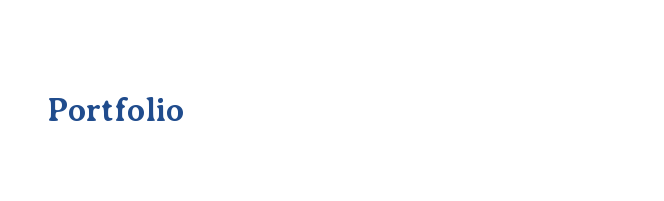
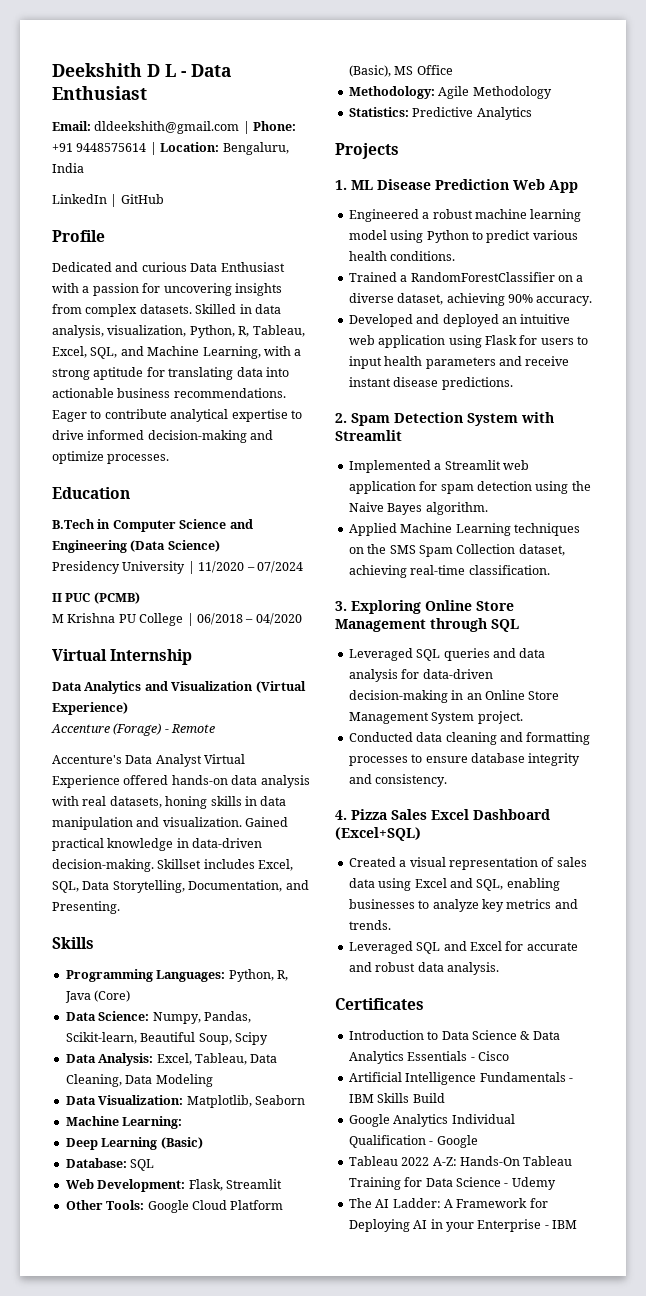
- Portfolio
+ Deekshith D L - Data Enthusiast
+ Email: dldeekshith@gmail.com | Phone: +91 9448575614 | Location: Bengaluru, India
+ LinkedIn | GitHub
+ Profile
+ Dedicated and curious Data Enthusiast with a passion for uncovering insights from complex datasets. Skilled in data analysis, visualization, Python, R, Tableau, Excel, SQL, and Machine Learning, with a strong aptitude for translating data into actionable business recommendations. Eager to contribute analytical expertise to drive informed decision-making and optimize processes.
+ Education
+ B.Tech in Computer Science and Engineering (Data Science)
+ Presidency University | 11/2020 – 07/2024
+ II PUC (PCMB)
+ M Krishna PU College | 06/2018 – 04/2020
+ Virtual Internship
+ Data Analytics and Visualization (Virtual Experience)
+ Accenture (Forage) - Remote
+ Accenture's Data Analyst Virtual Experience offered hands-on data analysis with real datasets, honing skills in data manipulation and visualization. Gained practical knowledge in data-driven decision-making. Skillset includes Excel, SQL, Data Storytelling, Documentation, and Presenting.
+ Skills
+ Programming Languages: Python, R, Java (Core)
+ Data Science: Numpy, Pandas, Scikit-learn, Beautiful Soup, Scipy
+ Data Analysis: Excel, Tableau, Data Cleaning, Data Modeling
+ Data Visualization: Matplotlib, Seaborn
+ Machine Learning:
+ Deep Learning (Basic)
+ Database: SQL
+ Web Development: Flask, Streamlit
+ Other Tools: Google Cloud Platform (Basic), MS Office
+ Methodology: Agile Methodology
+ Statistics: Predictive Analytics
+ Projects
+ 1. ML Disease Prediction Web App
+ Engineered a robust machine learning model using Python to predict various health conditions.
+ Trained a RandomForestClassifier on a diverse dataset, achieving 90% accuracy.
+ Developed and deployed an intuitive web application using Flask for users to input health parameters and receive instant disease predictions.
+ 2. Spam Detection System with Streamlit
+ Implemented a Streamlit web application for spam detection using the Naive Bayes algorithm.
+ Applied Machine Learning techniques on the SMS Spam Collection dataset, achieving real-time classification.
+ 3. Exploring Online Store Management through SQL
+ Leveraged SQL queries and data analysis for data-driven decision-making in an Online Store Management System project.
+ Conducted data cleaning and formatting processes to ensure database integrity and consistency.
+ 4. Pizza Sales Excel Dashboard (Excel+SQL)
+ Created a visual representation of sales data using Excel and SQL, enabling businesses to analyze key metrics and trends.
+ Leveraged SQL and Excel for accurate and robust data analysis.
+ Certificates
+ Introduction to Data Science & Data Analytics Essentials - Cisco
+ Artificial Intelligence Fundamentals - IBM Skills Build
+ Google Analytics Individual Qualification - Google
+ Tableau 2022 A-Z: Hands-On Tableau Training for Data Science - Udemy
+ The AI Ladder: A Framework for Deploying AI in your Enterprise - IBM

